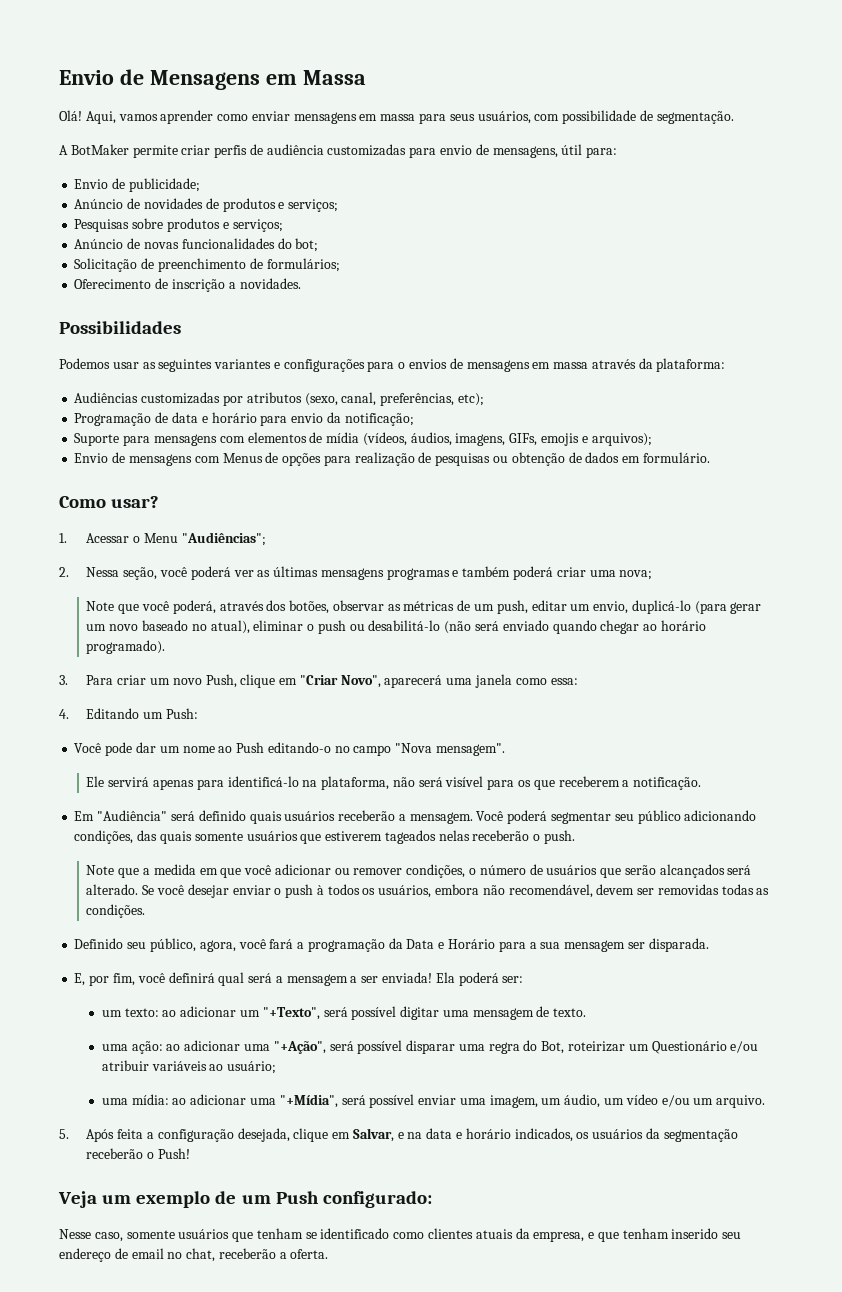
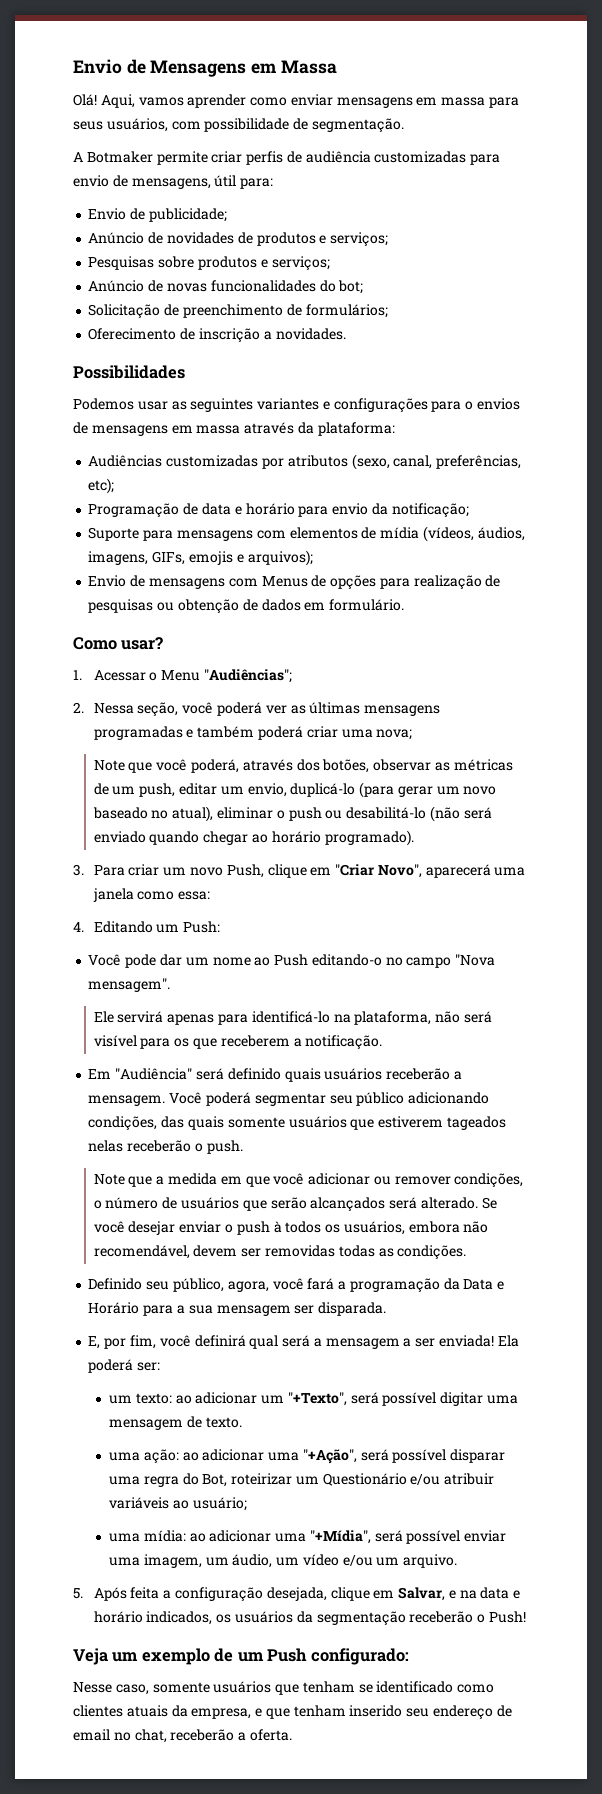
- A BotMaker permite criar perfis de audiência customizadas para envio de mensagens, útil para:
+ A Botmaker permite criar perfis de audiência customizadas para envio de mensagens, útil para:
- 2. Nessa seção, você poderá ver as últimas mensagens programas e também poderá criar uma nova;
+ 2. Nessa seção, você poderá ver as últimas mensagens programadas e também poderá criar uma nova;

